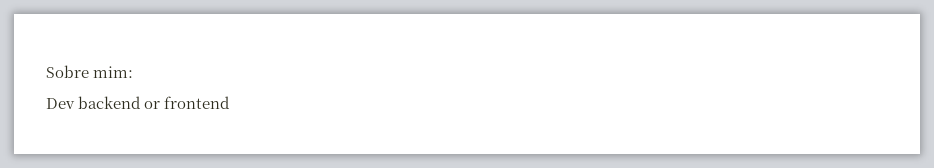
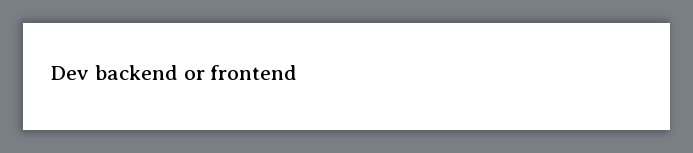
- Sobre mim:

